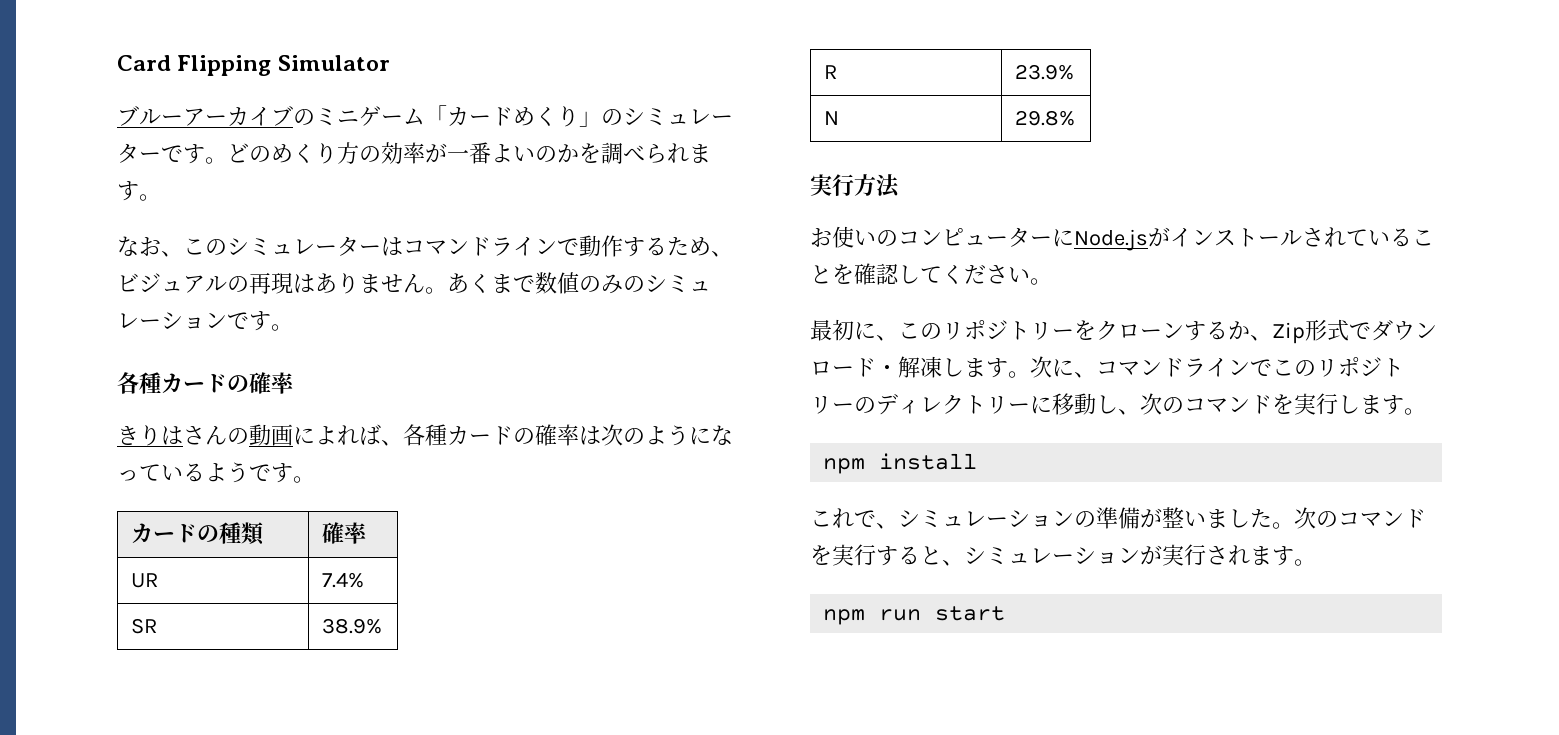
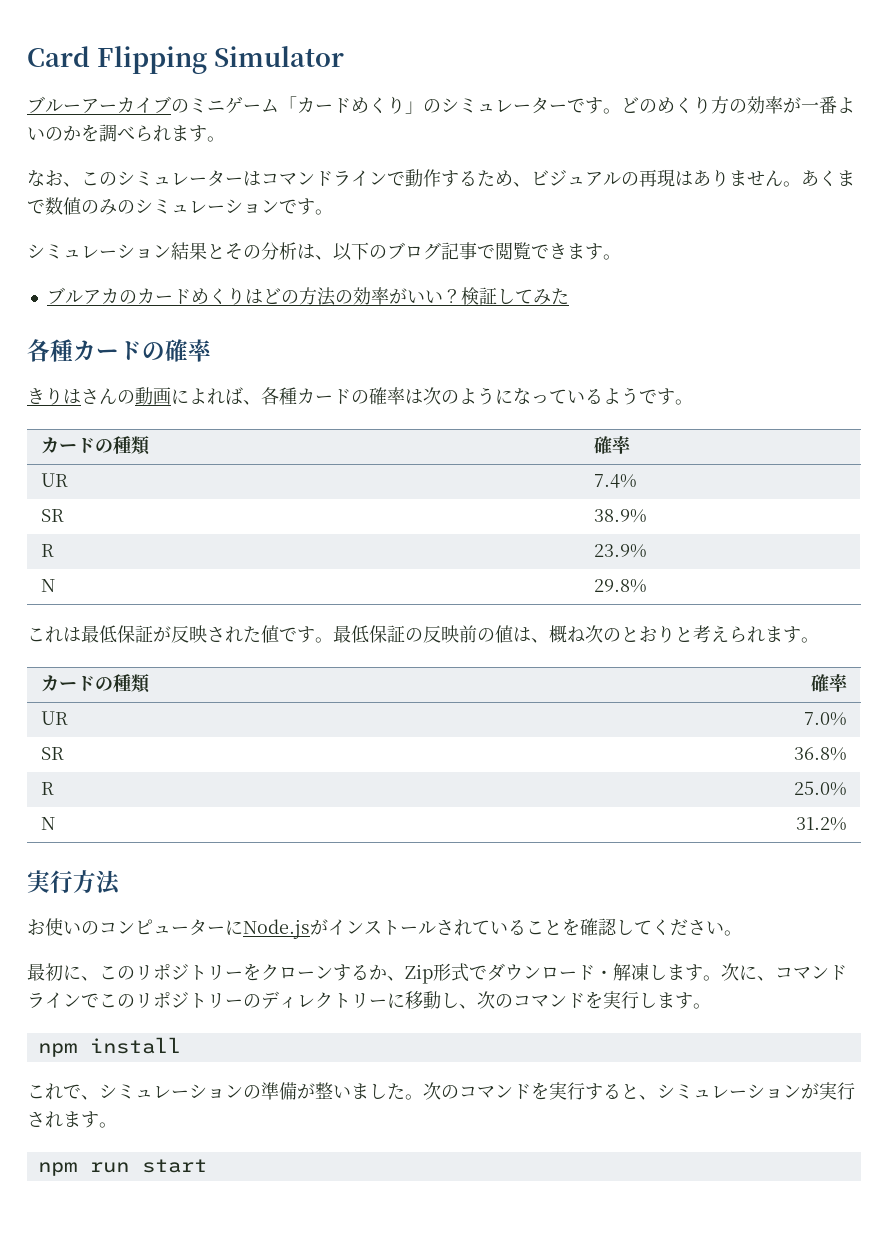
+ シミュレーション結果とその分析は、以下のブログ記事で閲覧できます。
+ ブルアカのカードめくりはどの方法の効率がいい？検証してみた
+ これは最低保証が反映された値です。最低保証の反映前の値は、概ね次のとおりと考えられます。
+ カードの種類 | 確率
+ UR | 7.0%
+ SR | 36.8%
+ R | 25.0%
+ N | 31.2%

